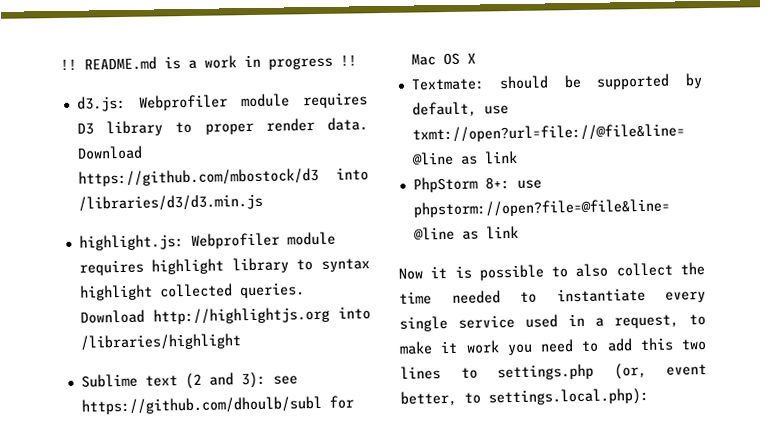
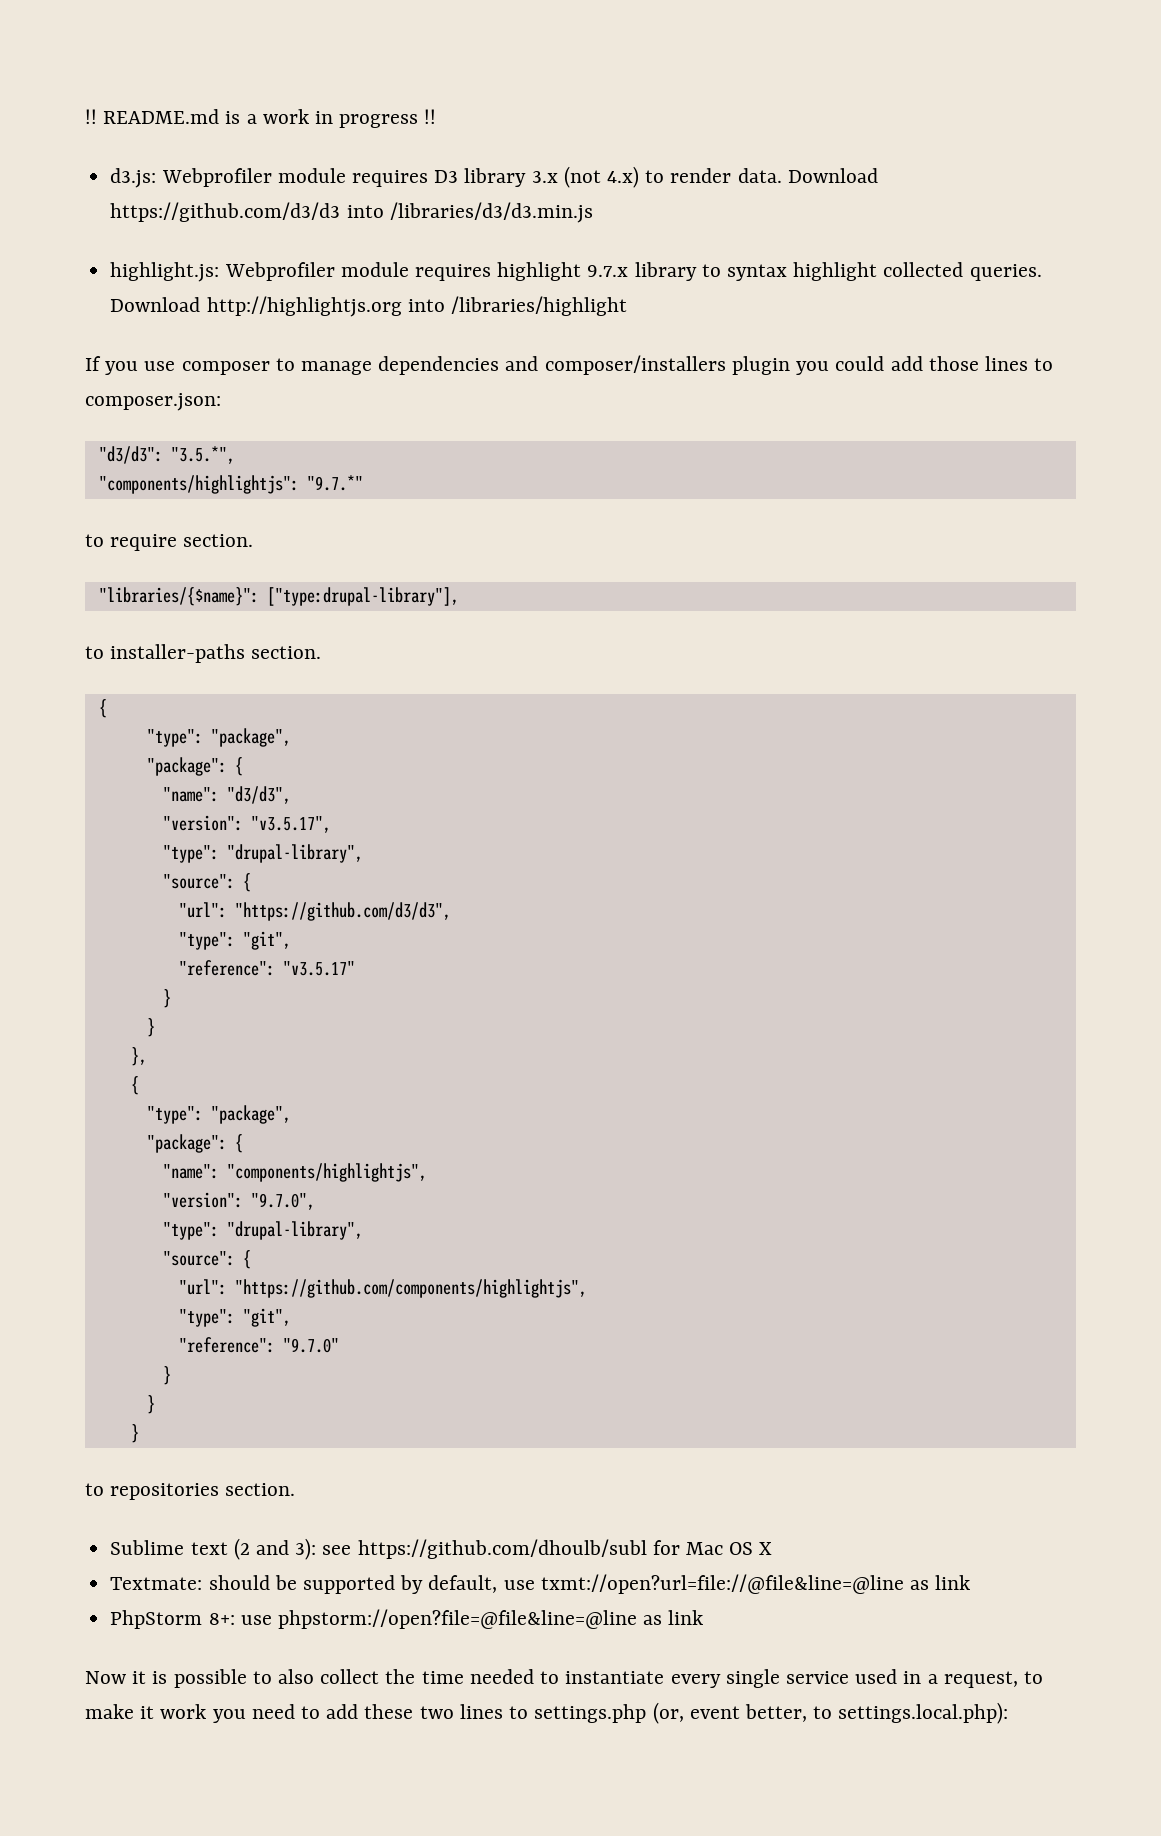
- d3.js: Webprofiler module requires D3 library to proper render data.
+ d3.js: Webprofiler module requires D3 library 3.x (not 4.x) to render data.
- Download https://github.com/mbostock/d3 into /libraries/d3/d3.min.js
+ Download https://github.com/d3/d3 into /libraries/d3/d3.min.js
- highlight.js: Webprofiler module requires highlight library to syntax highlight collected queries.
+ highlight.js: Webprofiler module requires highlight 9.7.x library to syntax highlight collected queries.
+ If you use composer to manage dependencies and composer/installers plugin you could add those lines to composer.json:
+ "d3/d3": "3.5.*",
+ "components/highlightjs": "9.7.*"
+ to require section.
+ "libraries/{$name}": ["type:drupal-library"],
+ to installer-paths section.
+ {
+ "type": "package",
+ "package": {
+ "name": "d3/d3",
+ "version": "v3.5.17",
+ "type": "drupal-library",
+ "source": {
+ "url": "https://github.com/d3/d3",
+ "type": "git",
+ "reference": "v3.5.17"
+ }
+ }
+ },
+ {
+ "type": "package",
+ "package": {
+ "name": "components/highlightjs",
+ "version": "9.7.0",
+ "type": "drupal-library",
+ "source": {
+ "url": "https://github.com/components/highlightjs",
+ "type": "git",
+ "reference": "9.7.0"
+ }
+ }
+ }
+ to repositories section.
- Now it is possible to also collect the time needed to instantiate every single service used in a request, to make it work you need to add this two lines to settings.php (or, event better, to settings.local.php):
+ Now it is possible to also collect the time needed to instantiate every single service used in a request, to make it work you need to add these two lines to settings.php (or, event better, to settings.local.php):

